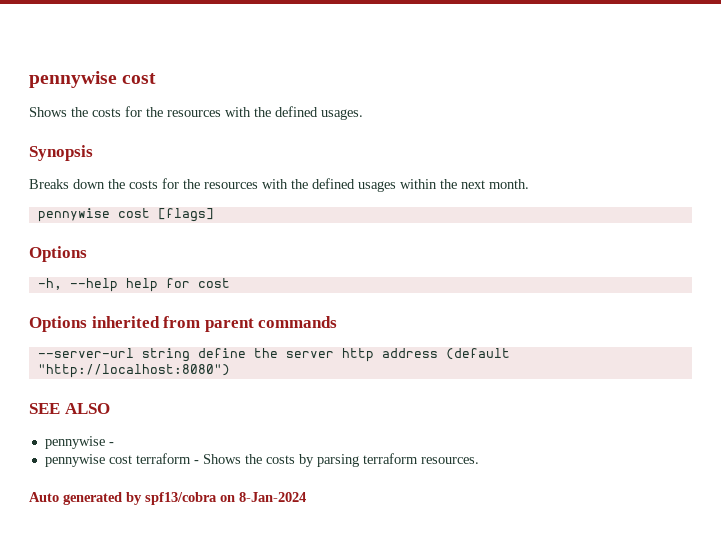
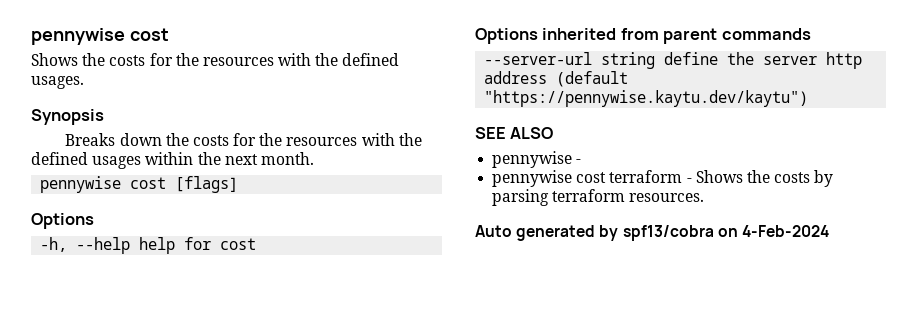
- --server-url string define the server http address (default "http://localhost:8080")
+ --server-url string define the server http address (default "https://pennywise.kaytu.dev/kaytu")
- Auto generated by spf13/cobra on 8-Jan-2024
+ Auto generated by spf13/cobra on 4-Feb-2024

